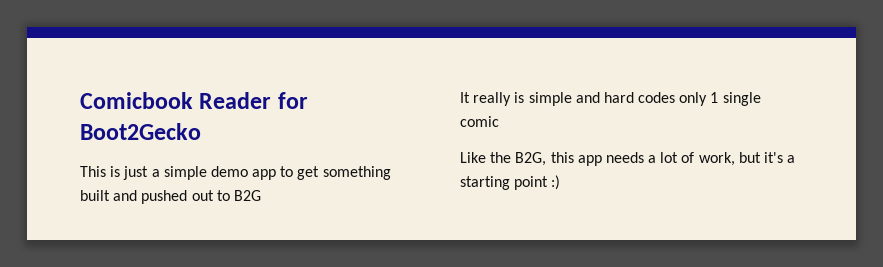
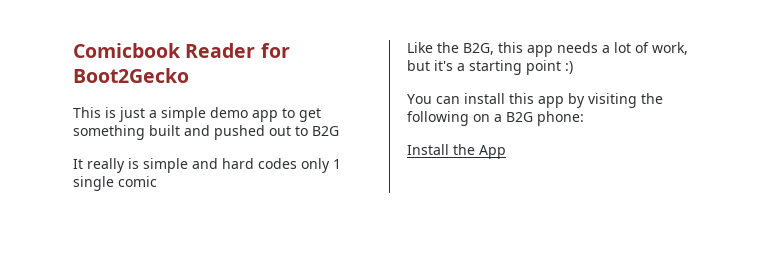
+ You can install this app by visiting the following on a B2G phone:
+ Install the App

